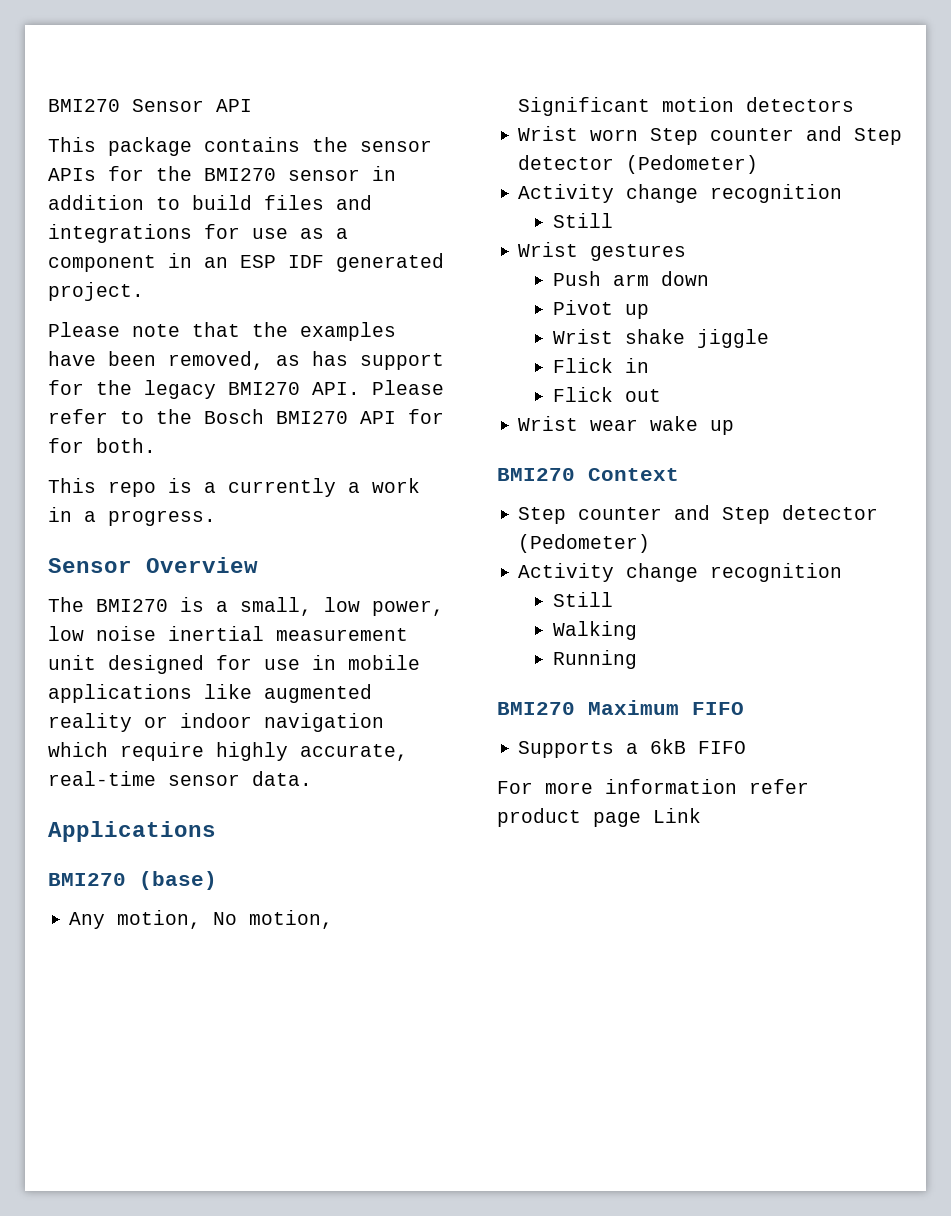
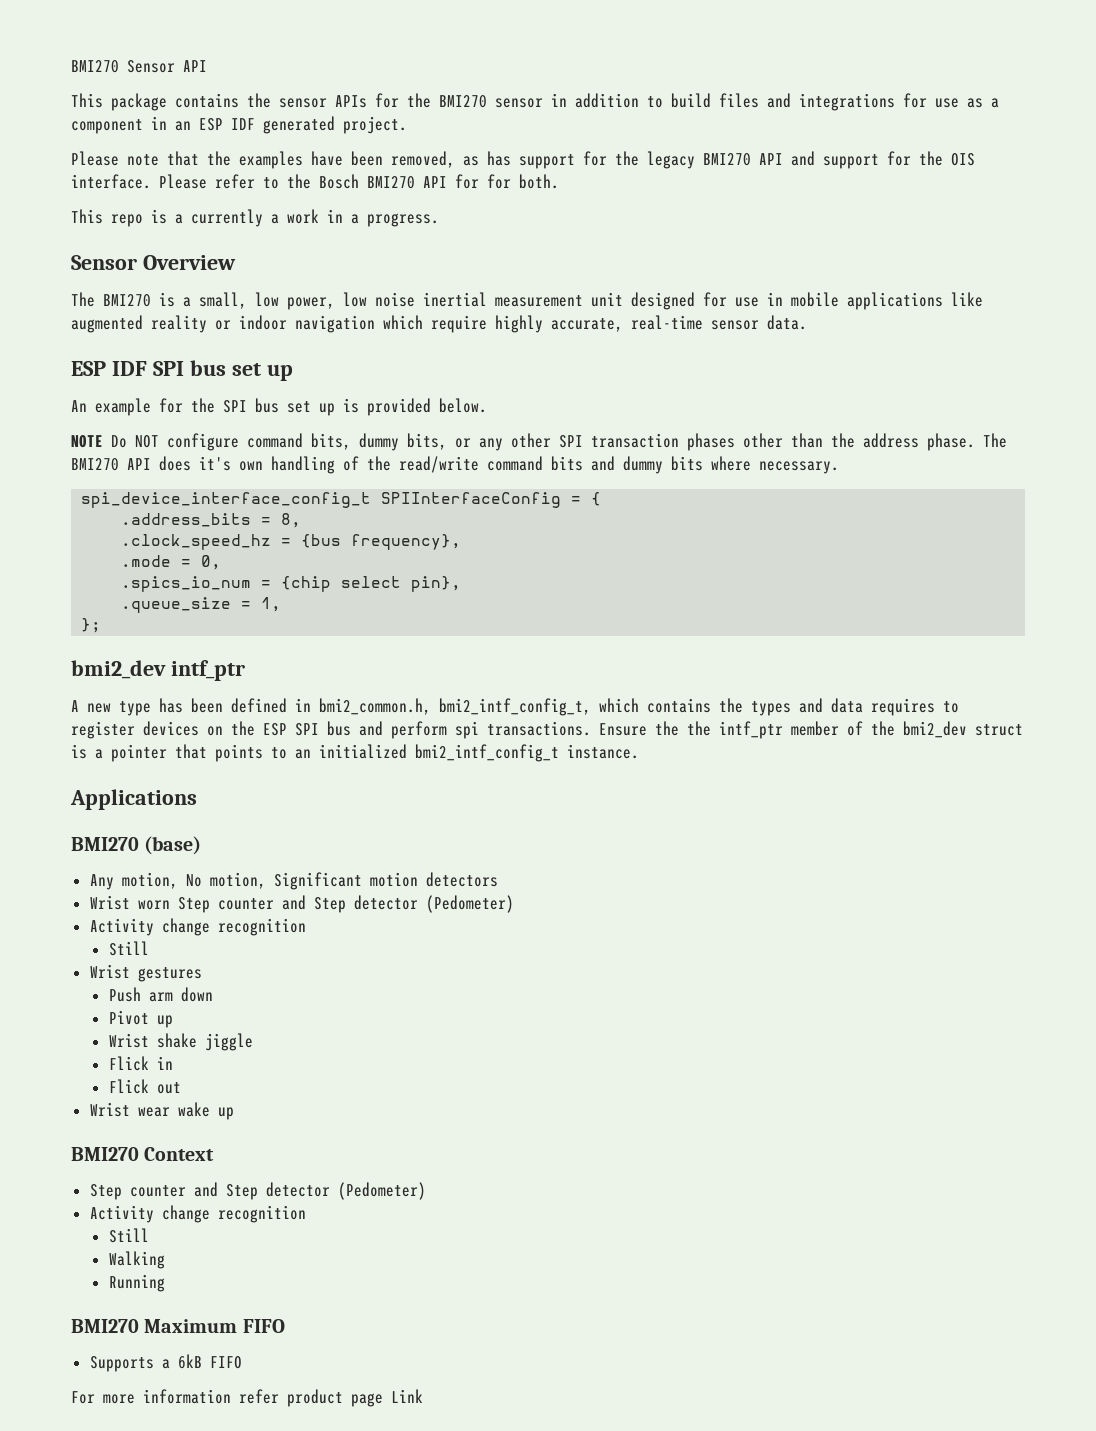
- Please note that the examples have been removed, as has support for the legacy BMI270 API. Please refer to the Bosch BMI270 API for for both.
+ Please note that the examples have been removed, as has support for the legacy BMI270 API and support for the OIS interface. Please refer to the Bosch BMI270 API for for both.
+ ESP IDF SPI bus set up
+ An example for the SPI bus set up is provided below.
+ NOTE Do NOT configure command bits, dummy bits, or any other SPI transaction phases other than the address phase. The BMI270 API does it's own handling of the read/write command bits and dummy bits where necessary.
+ spi_device_interface_config_t SPIInterfaceConfig = {
+ .address_bits = 8,
+ .clock_speed_hz = {bus frequency},
+ .mode = 0,
+ .spics_io_num = {chip select pin},
+ .queue_size = 1,
+ };
+ bmi2_dev intf_ptr
+ A new type has been defined in bmi2_common.h, bmi2_intf_config_t, which contains the types and data requires to register devices on the ESP SPI bus and perform spi transactions. Ensure the the intf_ptr member of the bmi2_dev struct is a pointer that points to an initialized bmi2_intf_config_t instance.

